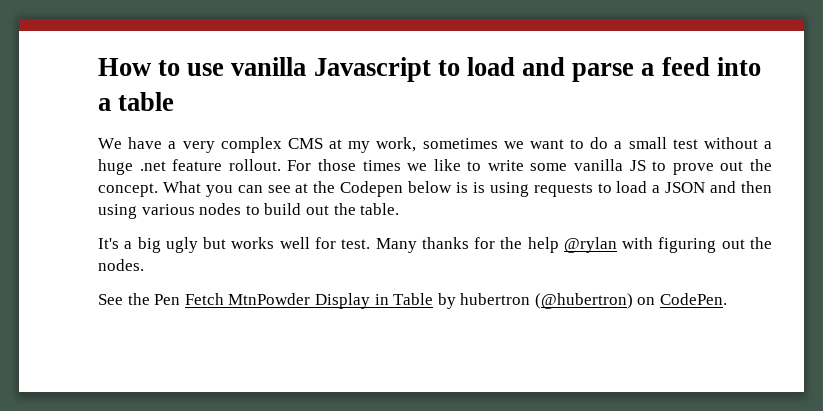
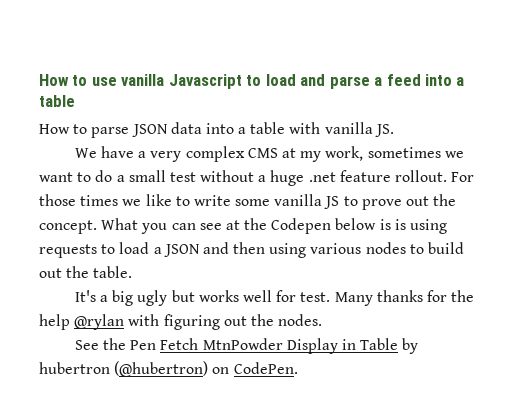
+ How to parse JSON data into a table with vanilla JS.

